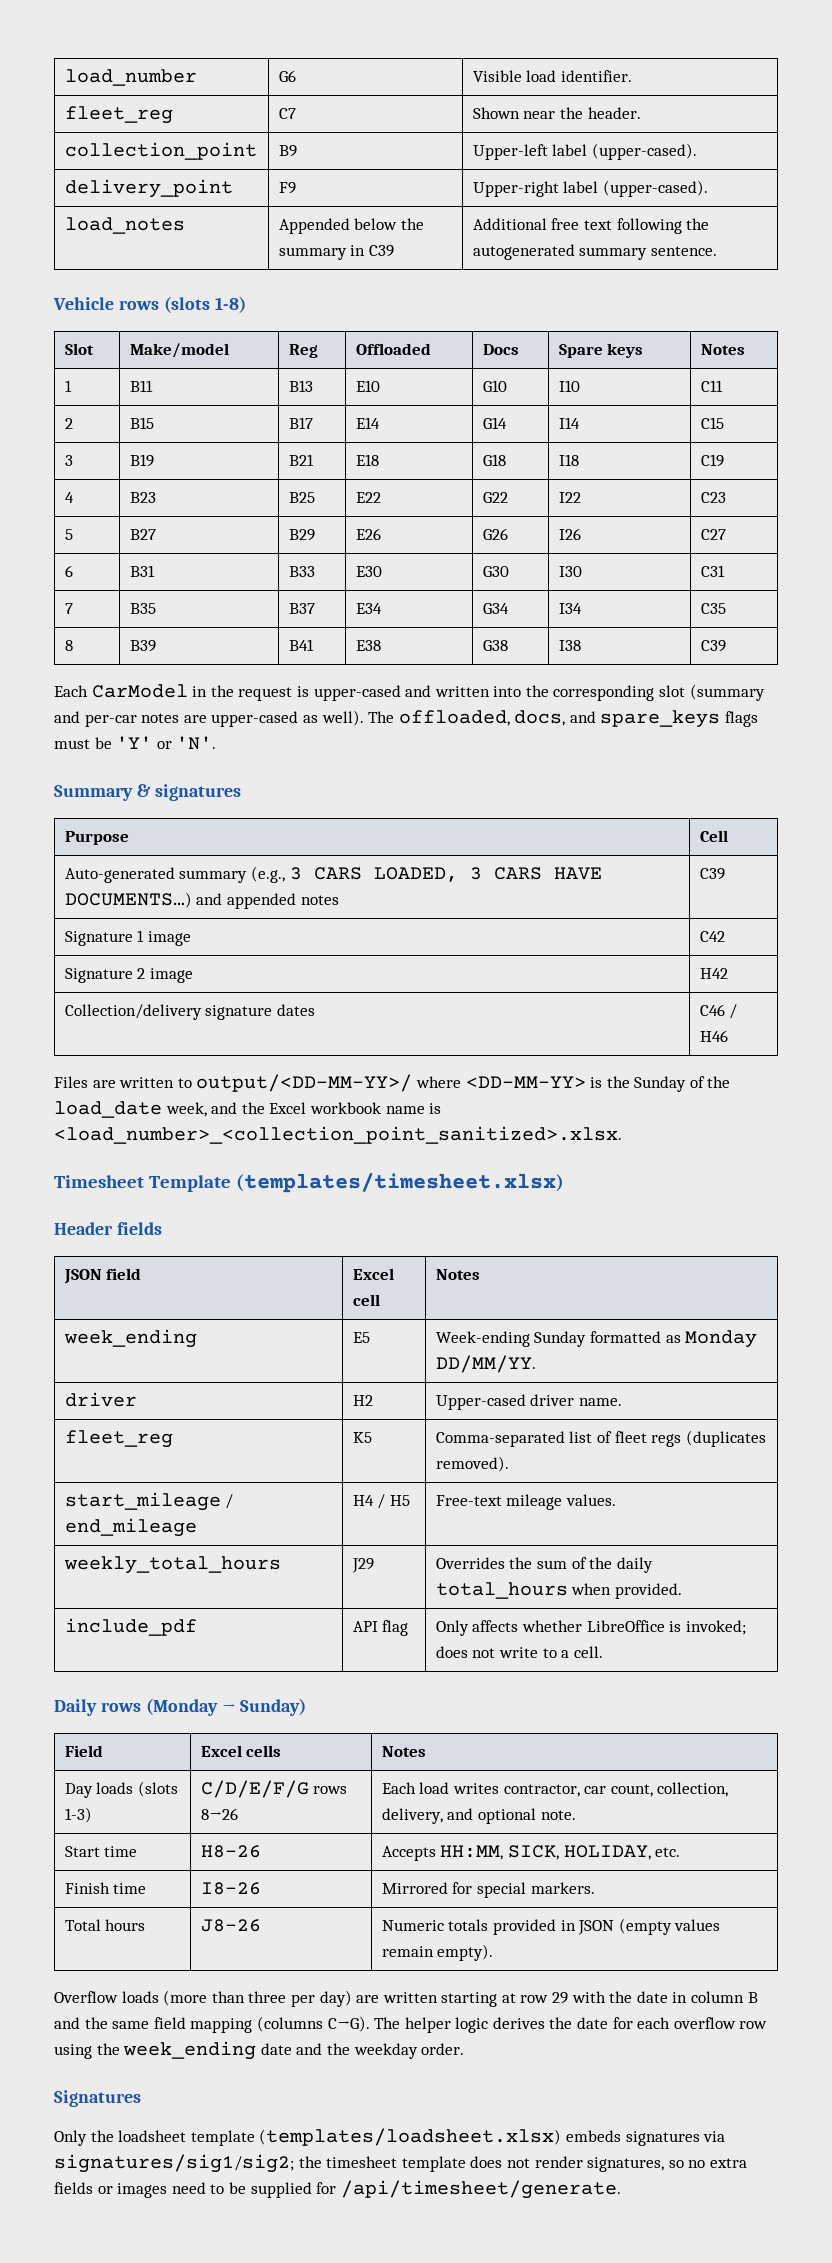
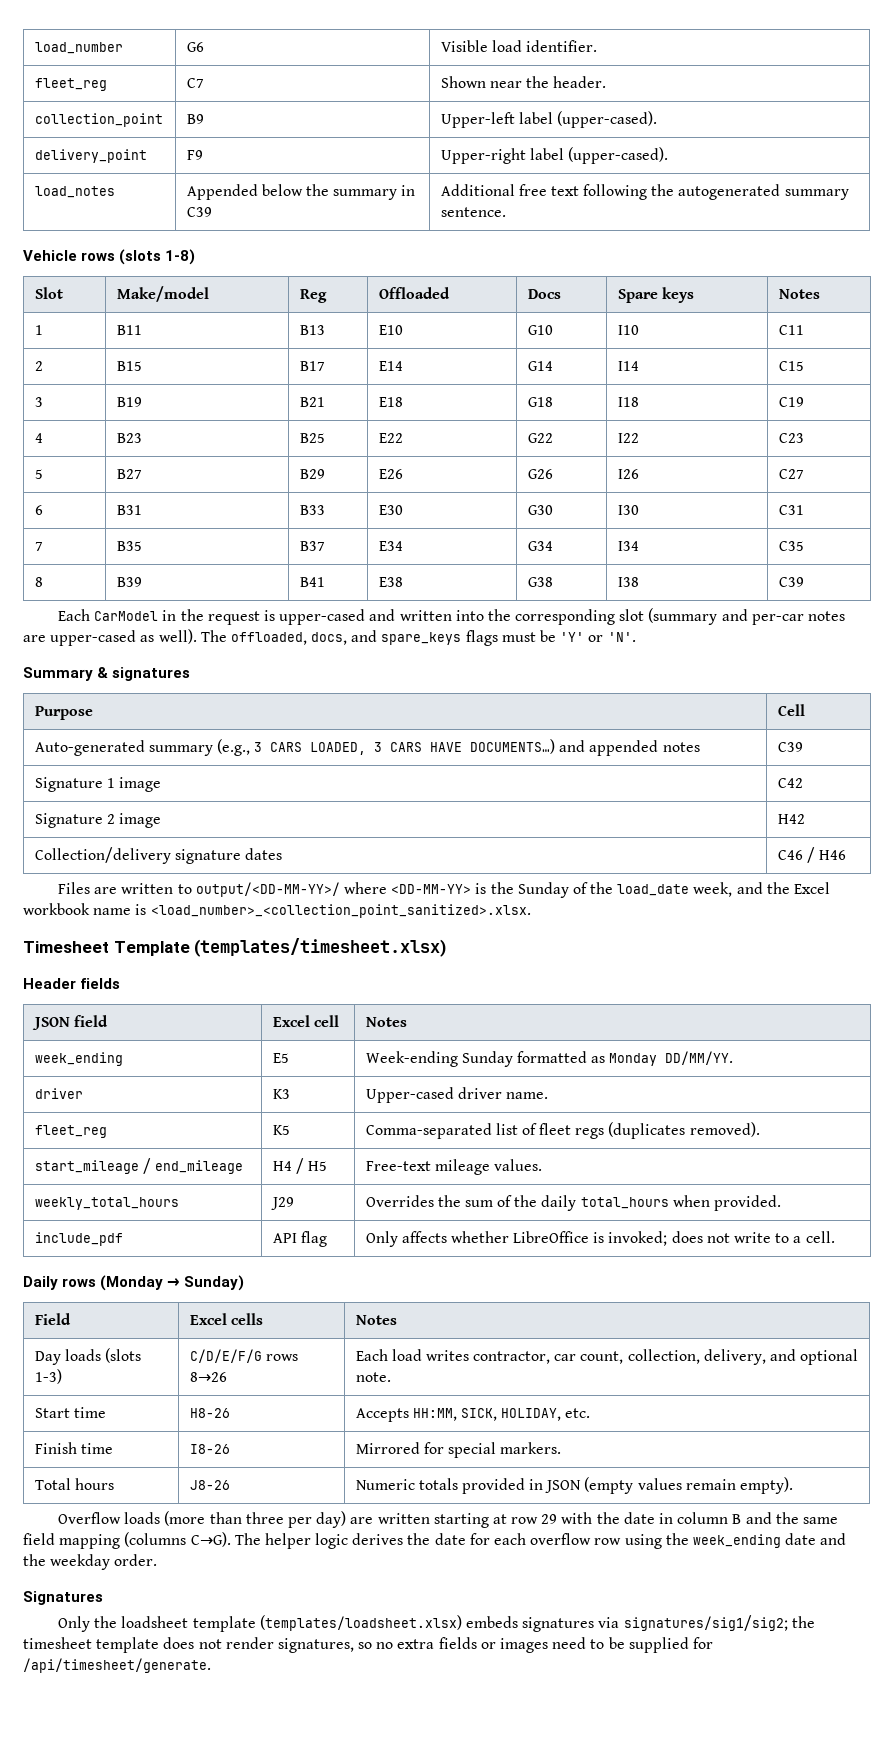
- driver | H2 | Upper-cased driver name.
+ driver | K3 | Upper-cased driver name.

